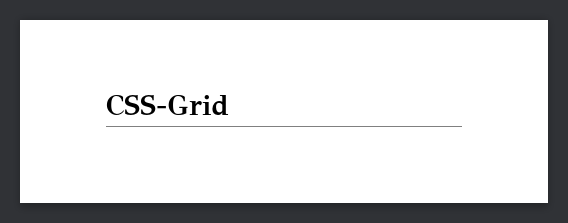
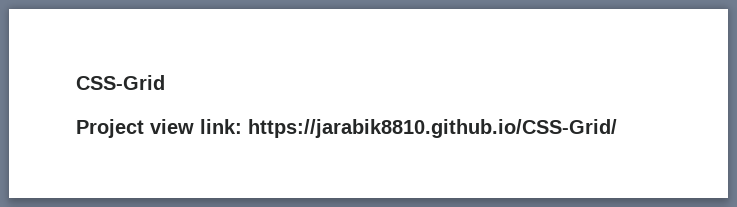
+ Project view link: https://jarabik8810.github.io/CSS-Grid/

